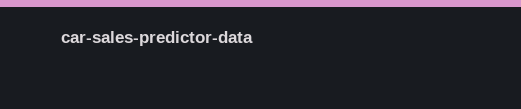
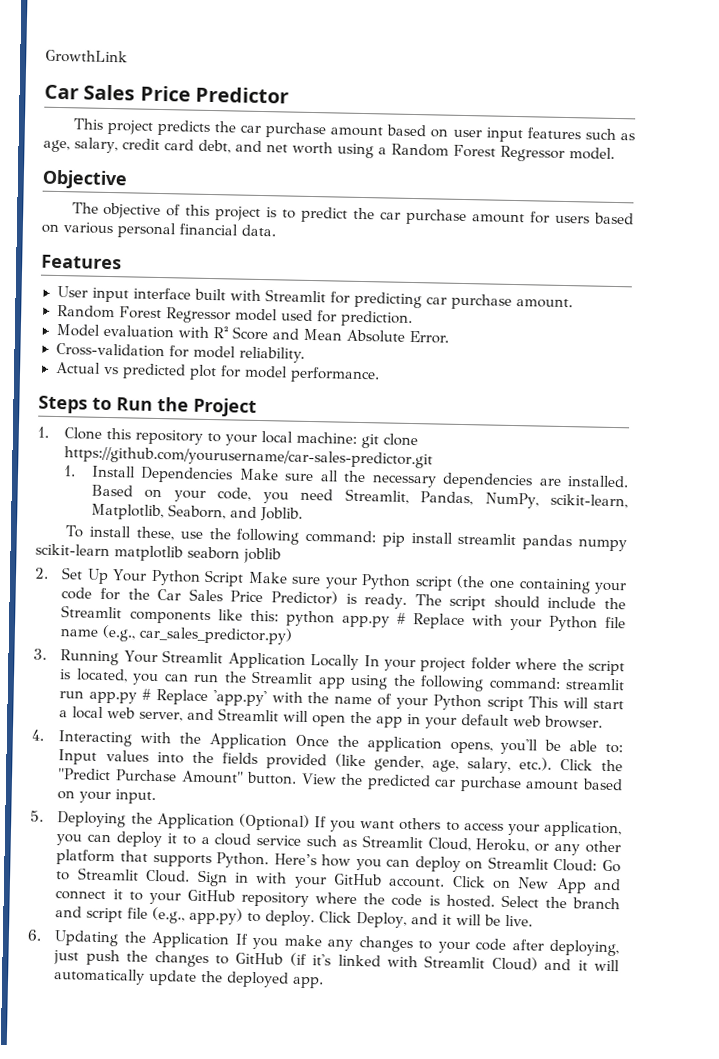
- car-sales-predictor-data
+ GrowthLink
+ Car Sales Price Predictor
+ This project predicts the car purchase amount based on user input features such as age, salary, credit card debt, and net worth using a Random Forest Regressor model.
+ Objective
+ The objective of this project is to predict the car purchase amount for users based on various personal financial data.
+ Features
+ User input interface built with Streamlit for predicting car purchase amount.
+ Random Forest Regressor model used for prediction.
+ Model evaluation with R² Score and Mean Absolute Error.
+ Cross-validation for model reliability.
+ Actual vs predicted plot for model performance.
+ Steps to Run the Project
+ 1. Clone this repository to your local machine: git clone https://github.com/yourusername/car-sales-predictor.git
+ 1. Install Dependencies Make sure all the necessary dependencies are installed. Based on your code, you need Streamlit, Pandas, NumPy, scikit-learn, Matplotlib, Seaborn, and Joblib.
+ To install these, use the following command: pip install streamlit pandas numpy scikit-learn matplotlib seaborn joblib
+ 2. Set Up Your Python Script Make sure your Python script (the one containing your code for the Car Sales Price Predictor) is ready. The script should include the Streamlit components like this: python app.py # Replace with your Python file name (e.g., car_sales_predictor.py)
+ 3. Running Your Streamlit Application Locally In your project folder where the script is located, you can run the Streamlit app using the following command: streamlit run app.py # Replace 'app.py' with the name of your Python script This will start a local web server, and Streamlit will open the app in your default web browser.
+ 4. Interacting with the Application Once the application opens, you'll be able to: Input values into the fields provided (like gender, age, salary, etc.). Click the "Predict Purchase Amount" button. View the predicted car purchase amount based on your input.
+ 5. Deploying the Application (Optional) If you want others to access your application, you can deploy it to a cloud service such as Streamlit Cloud, Heroku, or any other platform that supports Python. Here’s how you can deploy on Streamlit Cloud: Go to Streamlit Cloud. Sign in with your GitHub account. Click on New App and connect it to your GitHub repository where the code is hosted. Select the branch and script file (e.g., app.py) to deploy. Click Deploy, and it will be live.
+ 6. Updating the Application If you make any changes to your code after deploying, just push the changes to GitHub (if it's linked with Streamlit Cloud) and it will automatically update the deployed app.

